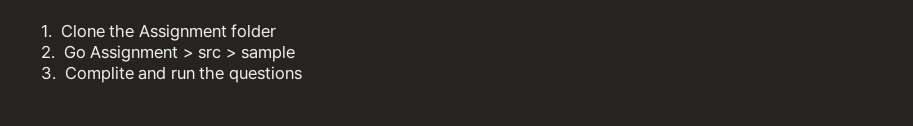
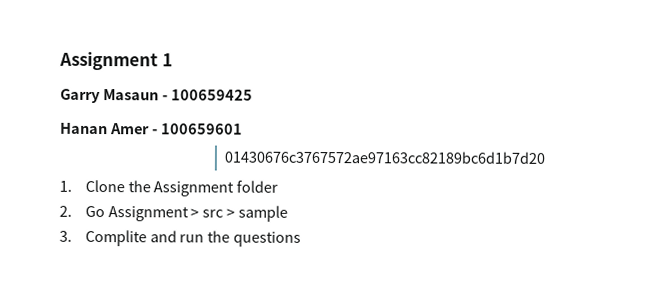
+ Assignment 1
+ Garry Masaun - 100659425
+ Hanan Amer - 100659601
+ 01430676c3767572ae97163cc82189bc6d1b7d20

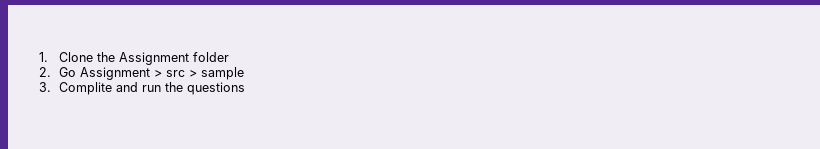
- Assignment 1
- Garry Masaun - 100659425
- Hanan Amer - 100659601
- 01430676c3767572ae97163cc82189bc6d1b7d20

